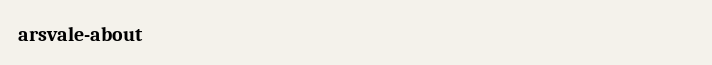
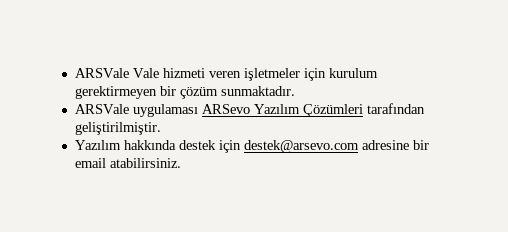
- arsvale-about
+ ARSVale Vale hizmeti veren işletmeler için kurulum gerektirmeyen bir çözüm sunmaktadır.
+ ARSVale uygulaması ARSevo Yazılım Çözümleri tarafından geliştirilmiştir.
+ Yazılım hakkında destek için destek@arsevo.com adresine bir email atabilirsiniz.

